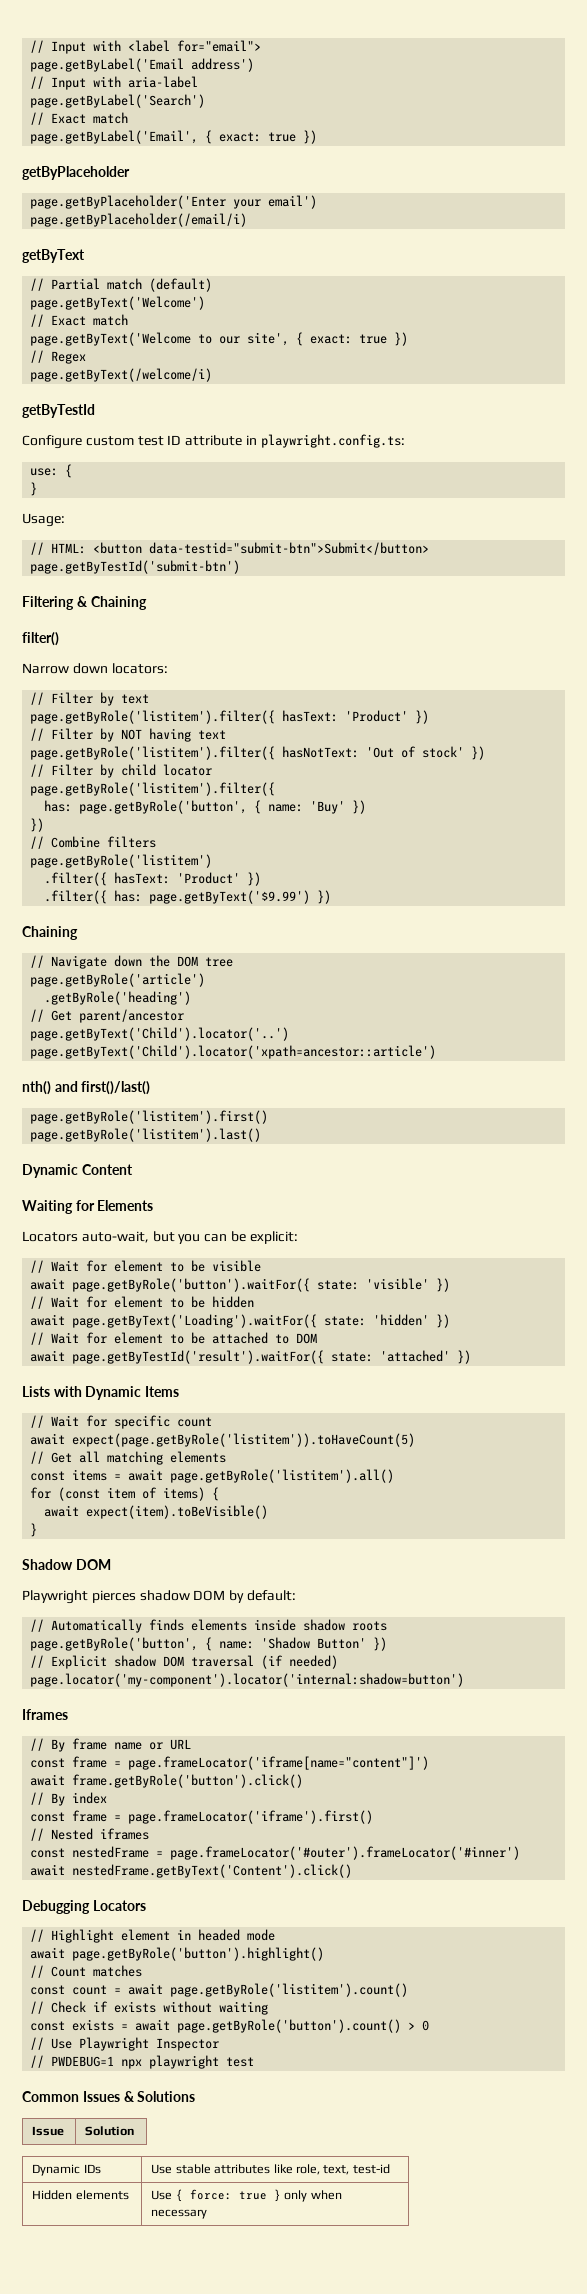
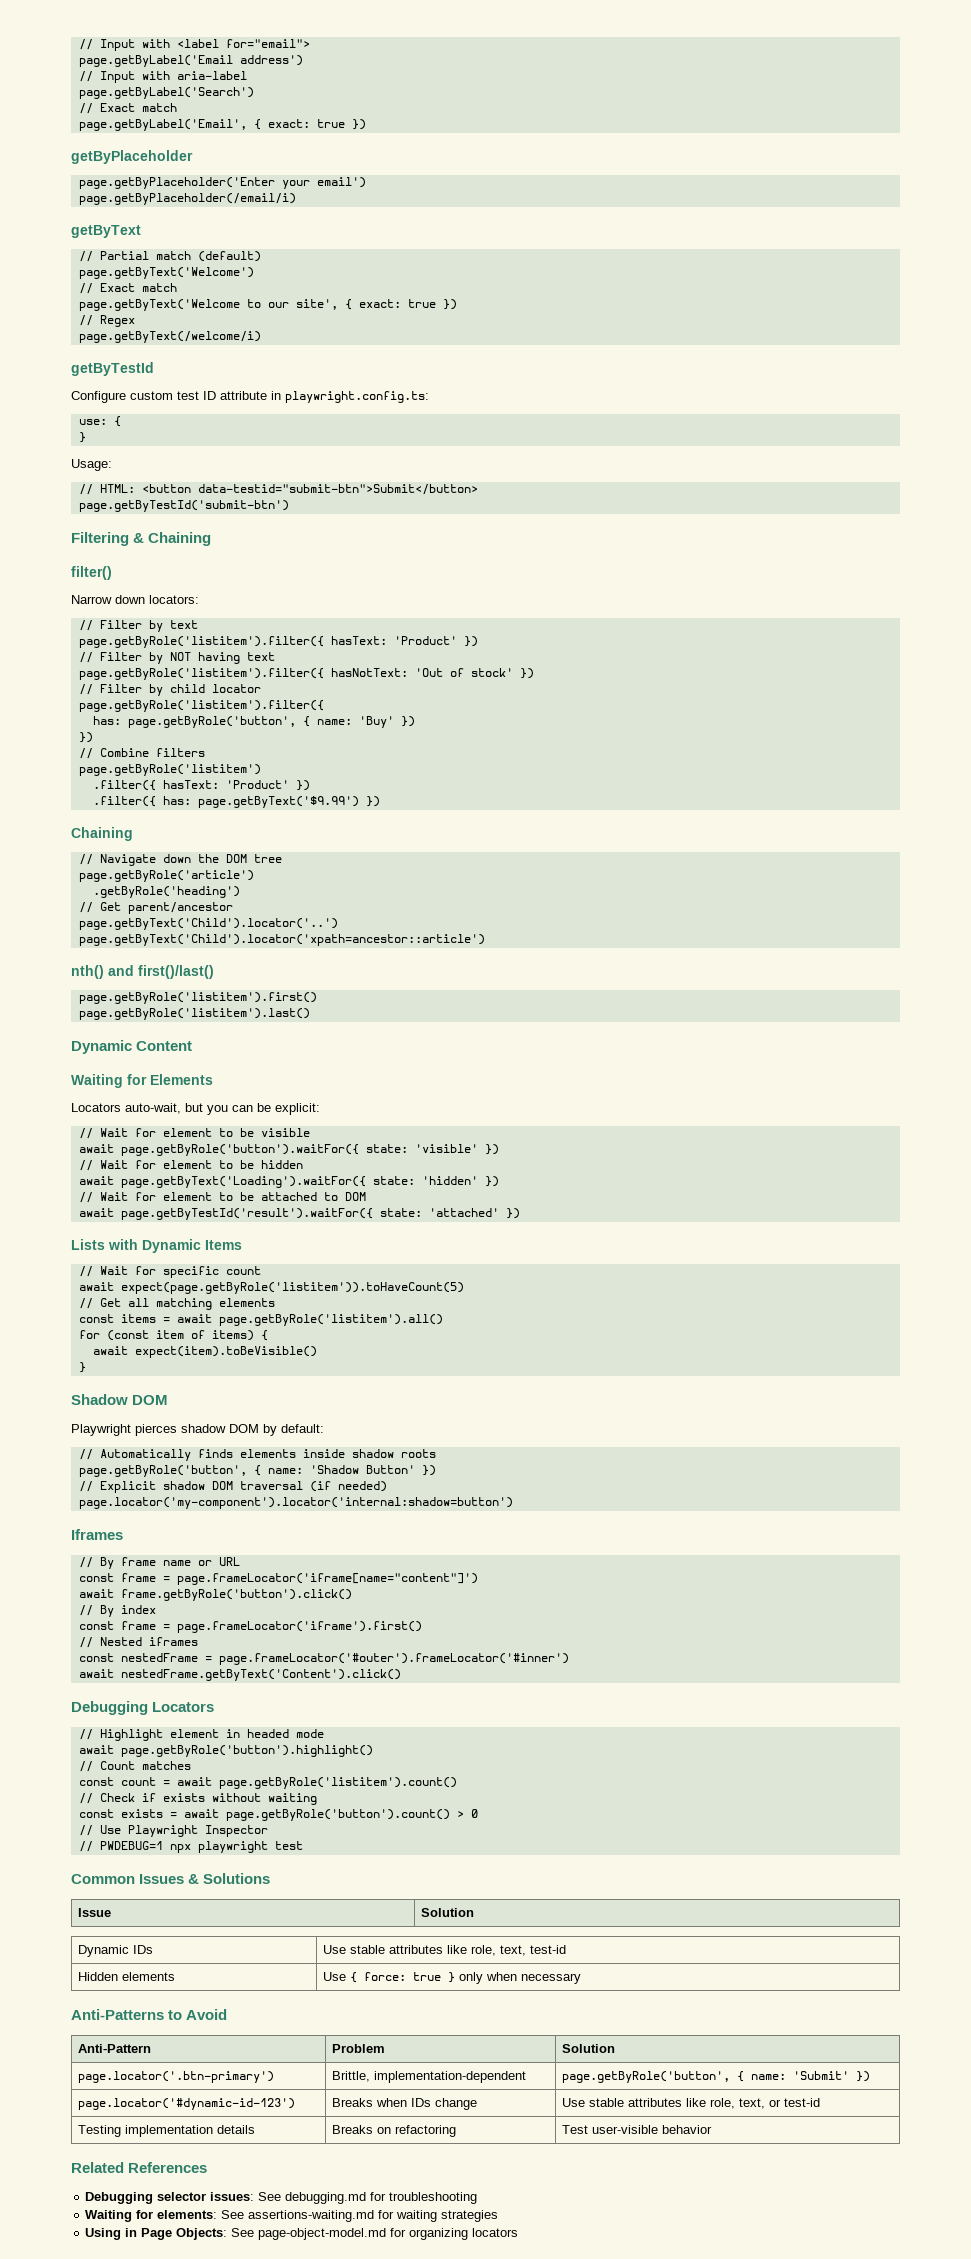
+ Anti-Patterns to Avoid
+ Anti-Pattern | Problem | Solution
+ page.locator('.btn-primary') | Brittle, implementation-dependent | page.getByRole('button', { name: 'Submit' })
+ page.locator('#dynamic-id-123') | Breaks when IDs change | Use stable attributes like role, text, or test-id
+ Testing implementation details | Breaks on refactoring | Test user-visible behavior
+ Related References
+ Debugging selector issues: See debugging.md for troubleshooting
+ Waiting for elements: See assertions-waiting.md for waiting strategies
+ Using in Page Objects: See page-object-model.md for organizing locators

